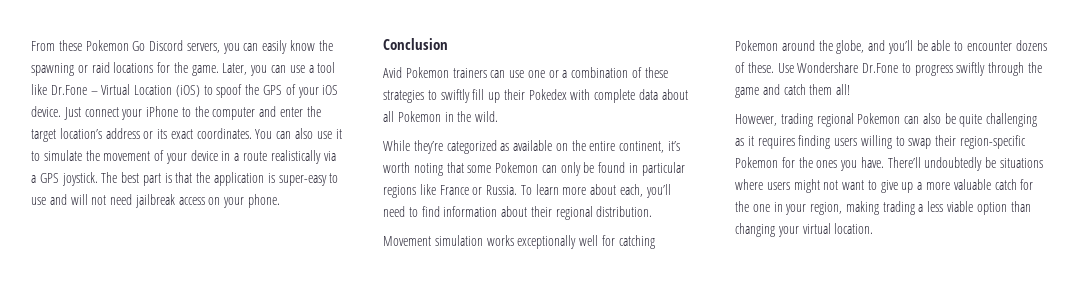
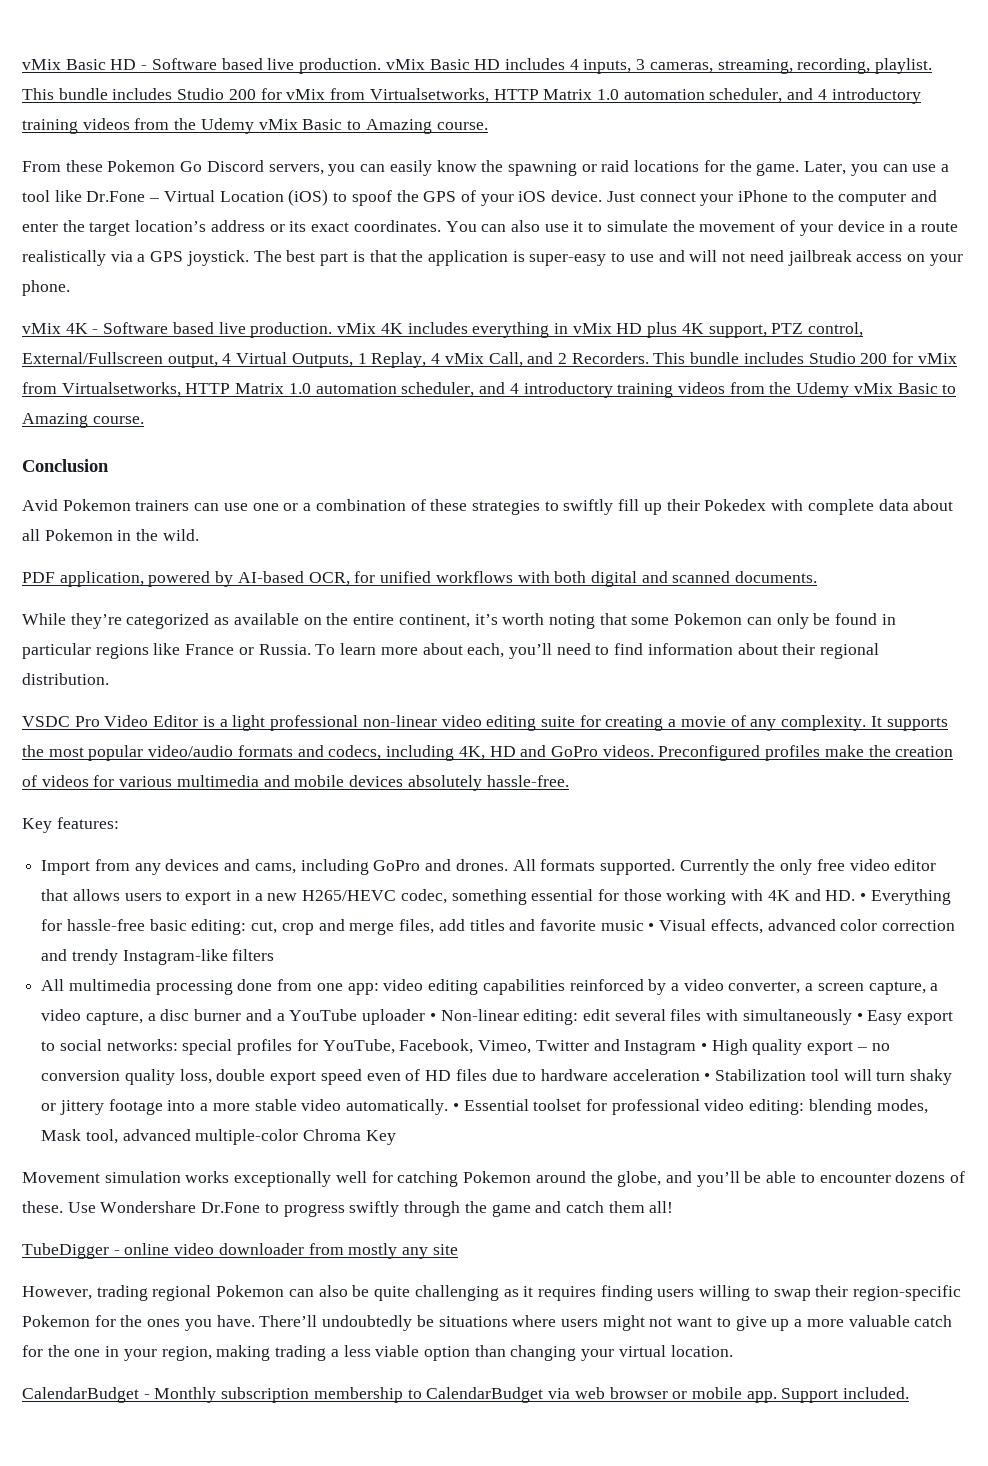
+ vMix Basic HD - Software based live production. vMix Basic HD includes 4 inputs, 3 cameras, streaming, recording, playlist. This bundle includes Studio 200 for vMix from Virtualsetworks, HTTP Matrix 1.0 automation scheduler, and 4 introductory training videos from the Udemy vMix Basic to Amazing course.
+ vMix 4K - Software based live production. vMix 4K includes everything in vMix HD plus 4K support, PTZ control, External/Fullscreen output, 4 Virtual Outputs, 1 Replay, 4 vMix Call, and 2 Recorders. This bundle includes Studio 200 for vMix from Virtualsetworks, HTTP Matrix 1.0 automation scheduler, and 4 introductory training videos from the Udemy vMix Basic to Amazing course.
+ PDF application, powered by AI-based OCR, for unified workflows with both digital and scanned documents.
+ VSDC Pro Video Editor is a light professional non-linear video editing suite for creating a movie of any complexity. It supports the most popular video/audio formats and codecs, including 4K, HD and GoPro videos. Preconfigured profiles make the creation of videos for various multimedia and mobile devices absolutely hassle-free.
+ Key features:
+ Import from any devices and cams, including GoPro and drones. All formats supported. Сurrently the only free video editor that allows users to export in a new H265/HEVC codec, something essential for those working with 4K and HD. • Everything for hassle-free basic editing: cut, crop and merge files, add titles and favorite music • Visual effects, advanced color correction and trendy Instagram-like filters
+ All multimedia processing done from one app: video editing capabilities reinforced by a video converter, a screen capture, a video capture, a disc burner and a YouTube uploader • Non-linear editing: edit several files with simultaneously • Easy export to social networks: special profiles for YouTube, Facebook, Vimeo, Twitter and Instagram • High quality export – no conversion quality loss, double export speed even of HD files due to hardware acceleration • Stabilization tool will turn shaky or jittery footage into a more stable video automatically. • Essential toolset for professional video editing: blending modes, Mask tool, advanced multiple-color Chroma Key
+ TubeDigger - online video downloader from mostly any site
+ CalendarBudget - Monthly subscription membership to CalendarBudget via web browser or mobile app. Support included.

